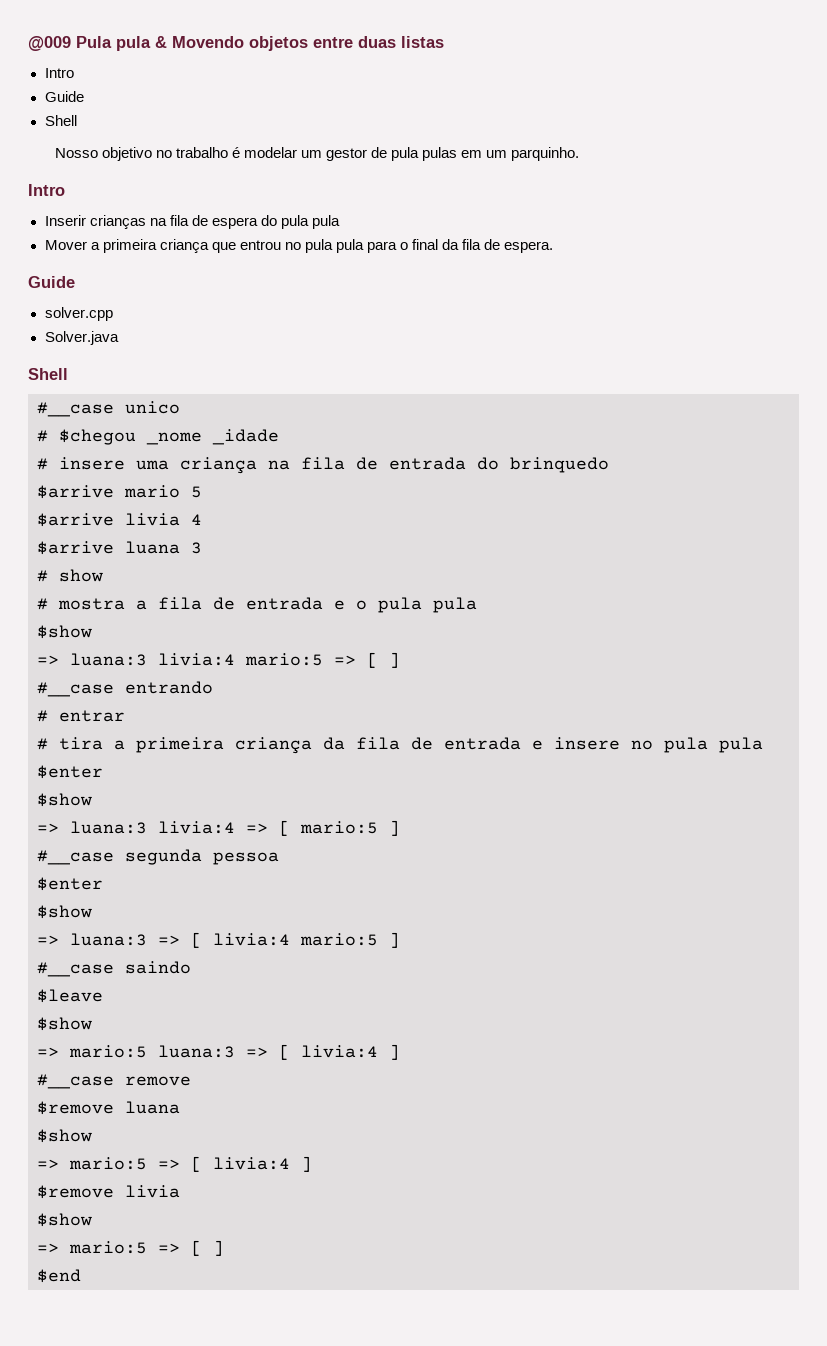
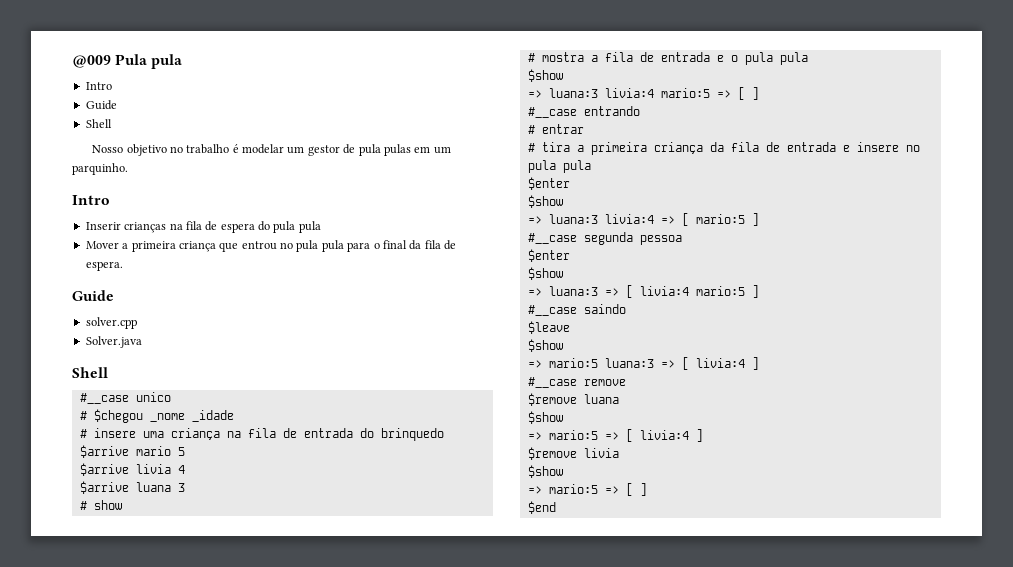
- @009 Pula pula & Movendo objetos entre duas listas
+ @009 Pula pula

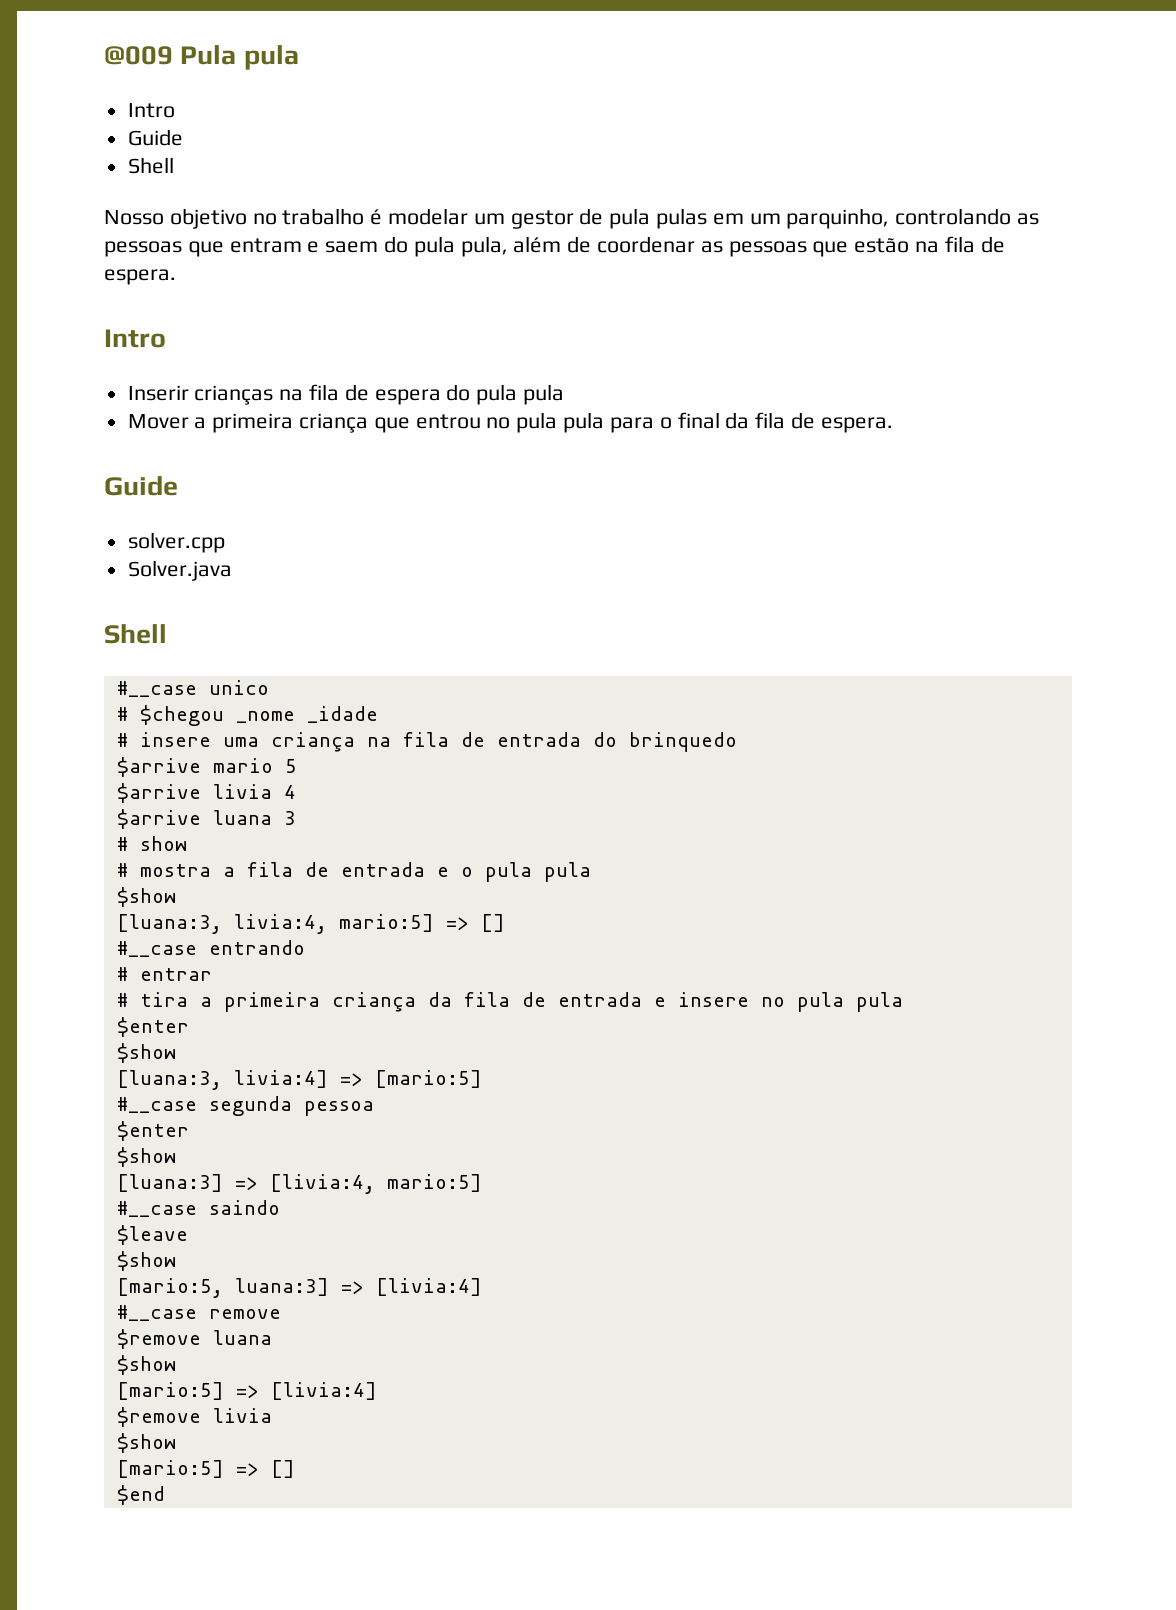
- Nosso objetivo no trabalho é modelar um gestor de pula pulas em um parquinho.
+ Nosso objetivo no trabalho é modelar um gestor de pula pulas em um parquinho, controlando as pessoas que entram e saem do pula pula, além de coordenar as pessoas que estão na fila de espera.
- => luana:3 livia:4 mario:5 => [ ]
+ [luana:3, livia:4, mario:5] => []
- => luana:3 livia:4 => [ mario:5 ]
+ [luana:3, livia:4] => [mario:5]
- => luana:3 => [ livia:4 mario:5 ]
+ [luana:3] => [livia:4, mario:5]
  #__case saindo
  $leave
  $show
- => mario:5 luana:3 => [ livia:4 ]
+ [mario:5, luana:3] => [livia:4]
- => mario:5 => [ livia:4 ]
+ [mario:5] => [livia:4]
  $remove livia
  $show
- => mario:5 => [ ]
+ [mario:5] => []

